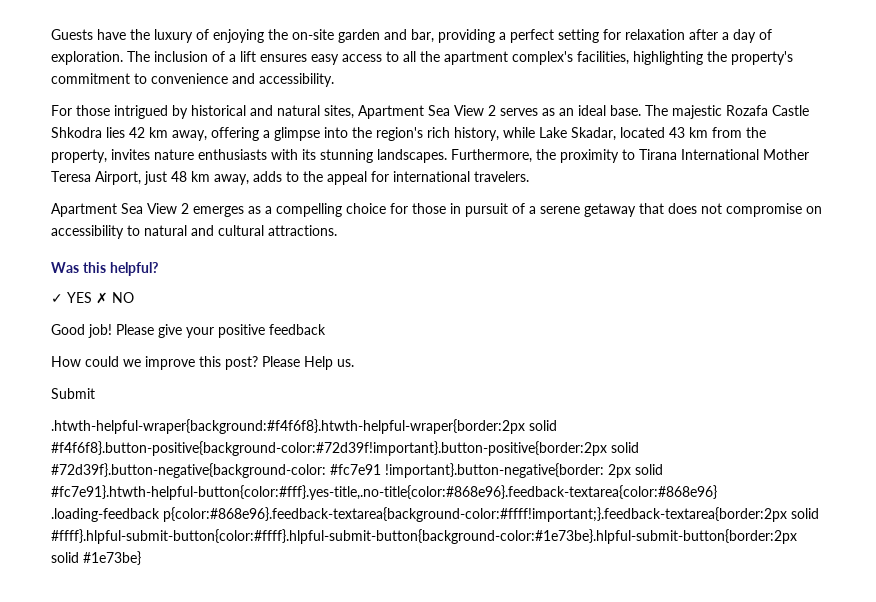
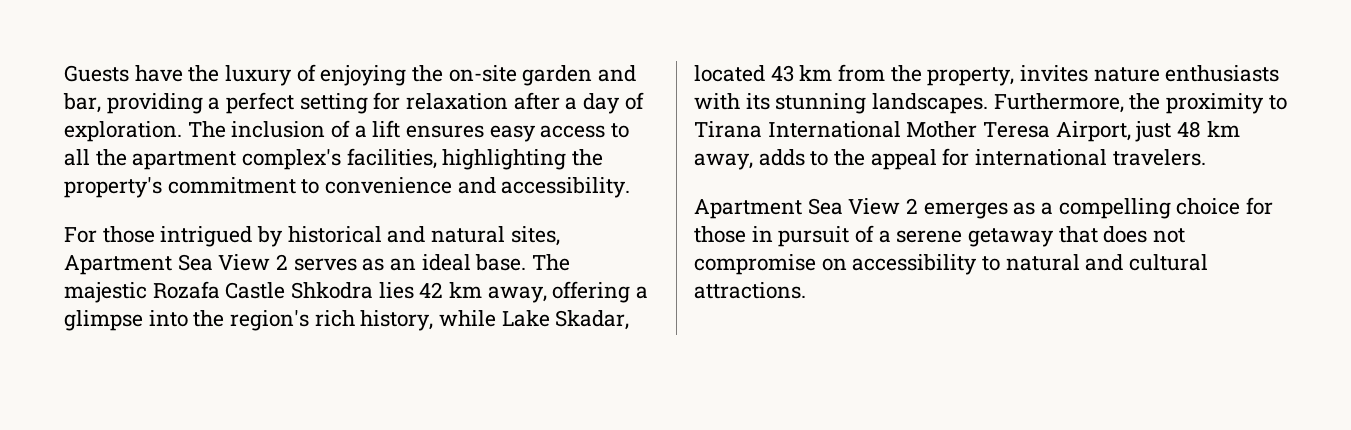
- Was this helpful?
- ✓ YES ✗ NO
- Good job! Please give your positive feedback
- How could we improve this post? Please Help us.
- Submit
- .htwth-helpful-wraper{background:#f4f6f8}.htwth-helpful-wraper{border:2px solid #f4f6f8}.button-positive{background-color:#72d39f!important}.button-positive{border:2px solid #72d39f}.button-negative{background-color: #fc7e91 !important}.button-negative{border: 2px solid #fc7e91}.htwth-helpful-button{color:#fff}.yes-title,.no-title{color:#868e96}.feedback-textarea{color:#868e96} .loading-feedback p{color:#868e96}.feedback-textarea{background-color:#ffff!important;}.feedback-textarea{border:2px solid #ffff}.hlpful-submit-button{color:#ffff}.hlpful-submit-button{background-color:#1e73be}.hlpful-submit-button{border:2px solid #1e73be}

